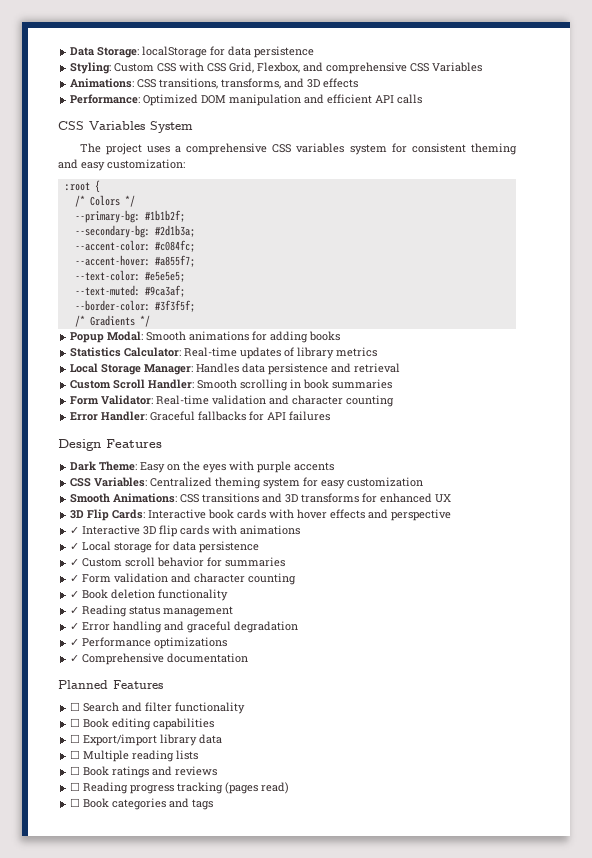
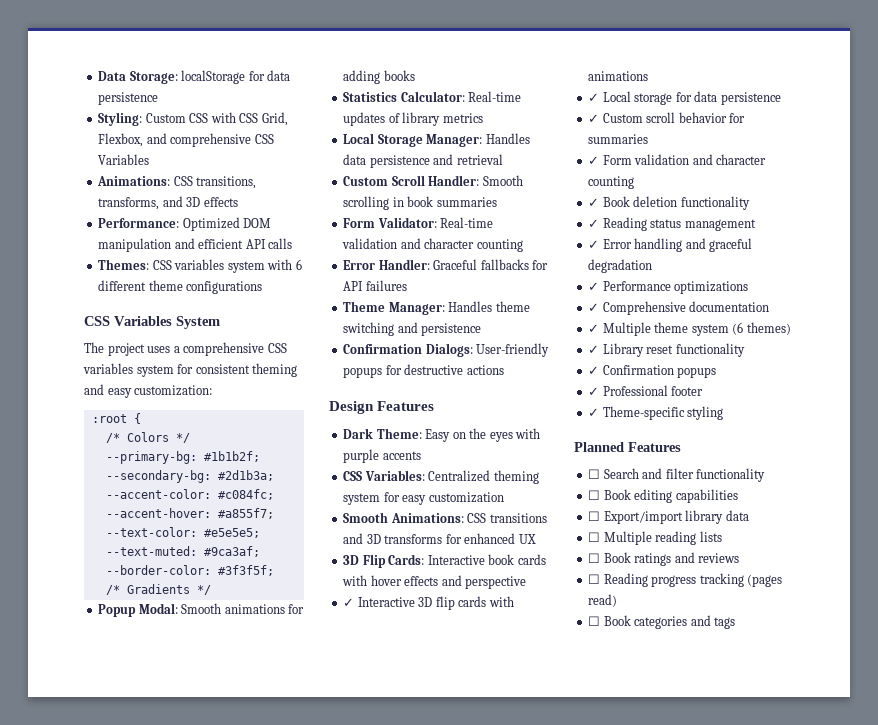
+ Themes: CSS variables system with 6 different theme configurations
+ Theme Manager: Handles theme switching and persistence
+ Confirmation Dialogs: User-friendly popups for destructive actions
+ ✓ Multiple theme system (6 themes)
+ ✓ Library reset functionality
+ ✓ Confirmation popups
+ ✓ Professional footer
+ ✓ Theme-specific styling

